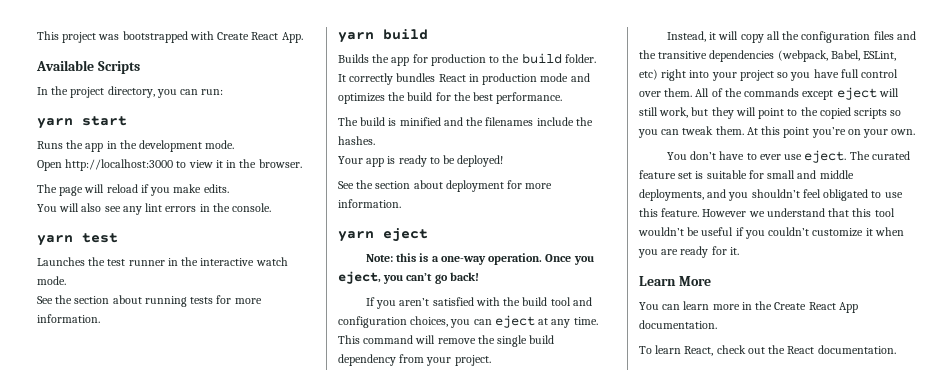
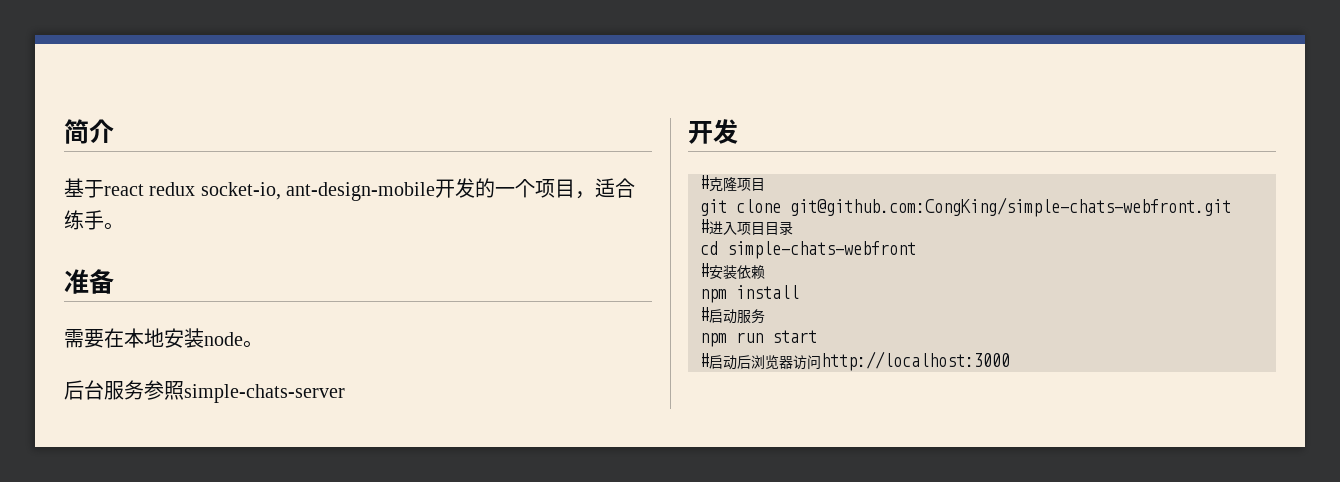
- This project was bootstrapped with Create React App.
- Available Scripts
- In the project directory, you can run:
- yarn start
- Runs the app in the development mode.
- Open http://localhost:3000 to view it in the browser.
- The page will reload if you make edits.
- You will also see any lint errors in the console.
- yarn test
- Launches the test runner in the interactive watch mode.
- See the section about running tests for more information.
- yarn build
- Builds the app for production to the build folder.
- It correctly bundles React in production mode and optimizes the build for the best performance.
- The build is minified and the filenames include the hashes.
- Your app is ready to be deployed!
- See the section about deployment for more information.
- yarn eject
- Note: this is a one-way operation. Once you eject, you can’t go back!
- If you aren’t satisfied with the build tool and configuration choices, you can eject at any time. This command will remove the single build dependency from your project.
- Instead, it will copy all the configuration files and the transitive dependencies (webpack, Babel, ESLint, etc) right into your project so you have full control over them. All of the commands except eject will still work, but they will point to the copied scripts so you can tweak them. At this point you’re on your own.
- You don’t have to ever use eject. The curated feature set is suitable for small and middle deployments, and you shouldn’t feel obligated to use this feature. However we understand that this tool wouldn’t be useful if you couldn’t customize it when you are ready for it.
- Learn More
- You can learn more in the Create React App documentation.
- To learn React, check out the React documentation.
+ 简介
+ 基于react redux socket-io, ant-design-mobile开发的一个项目，适合练手。
+ 准备
+ 需要在本地安装node。
+ 后台服务参照simple-chats-server
+ 开发
+ #克隆项目
+ git clone git@github.com:CongKing/simple-chats-webfront.git
+ #进入项目目录
+ cd simple-chats-webfront
+ #安装依赖
+ npm install
+ #启动服务
+ npm run start
+ #启动后浏览器访问http://localhost:3000

